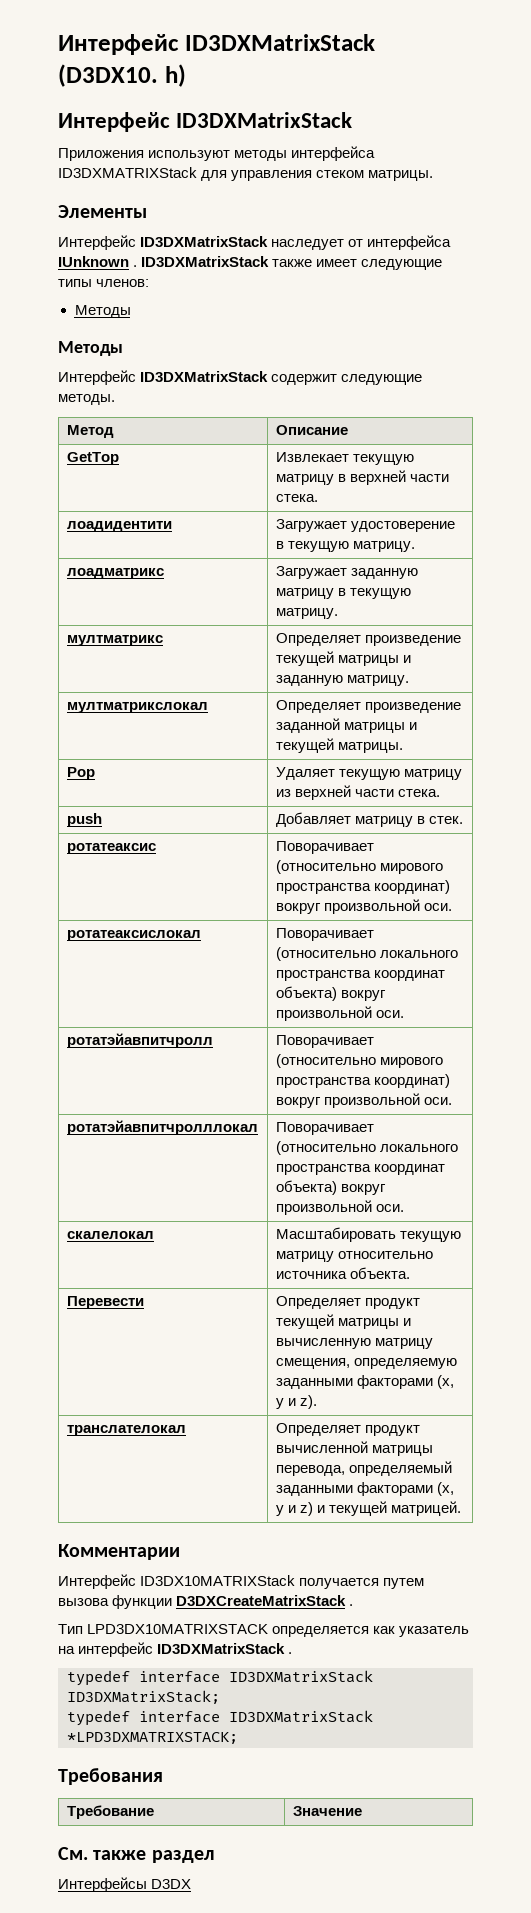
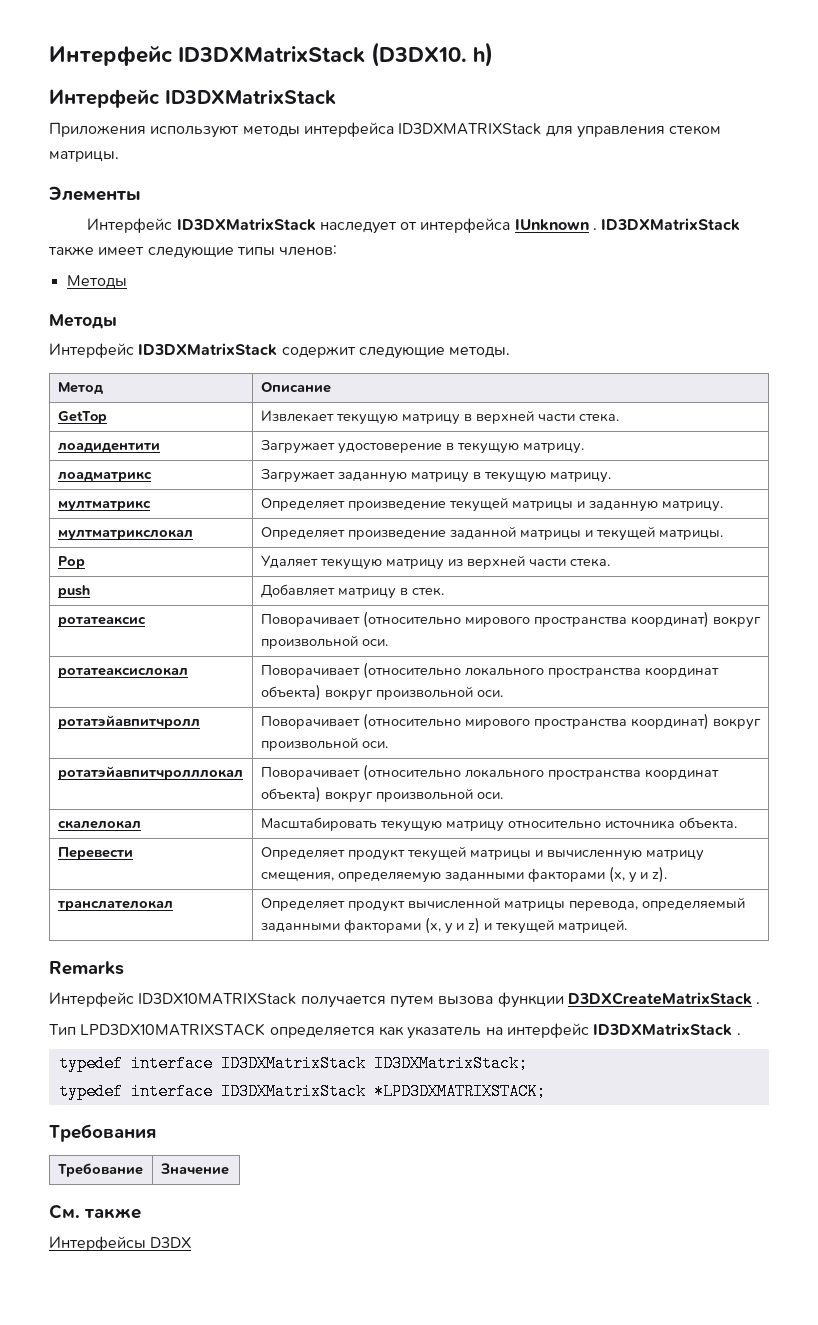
- Комментарии
+ Remarks
- См. также раздел
+ См. также

